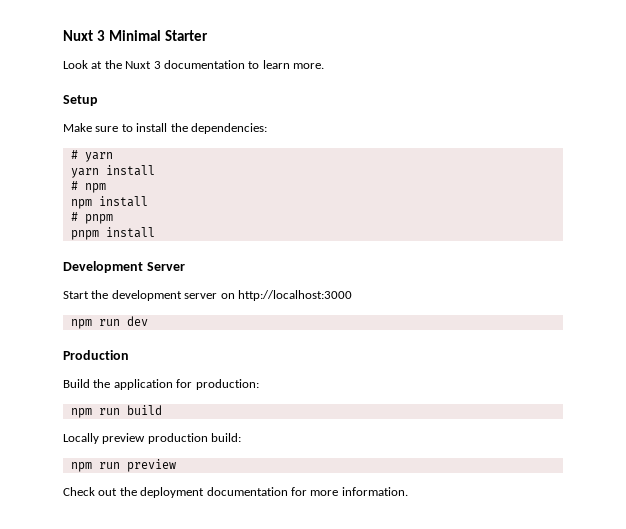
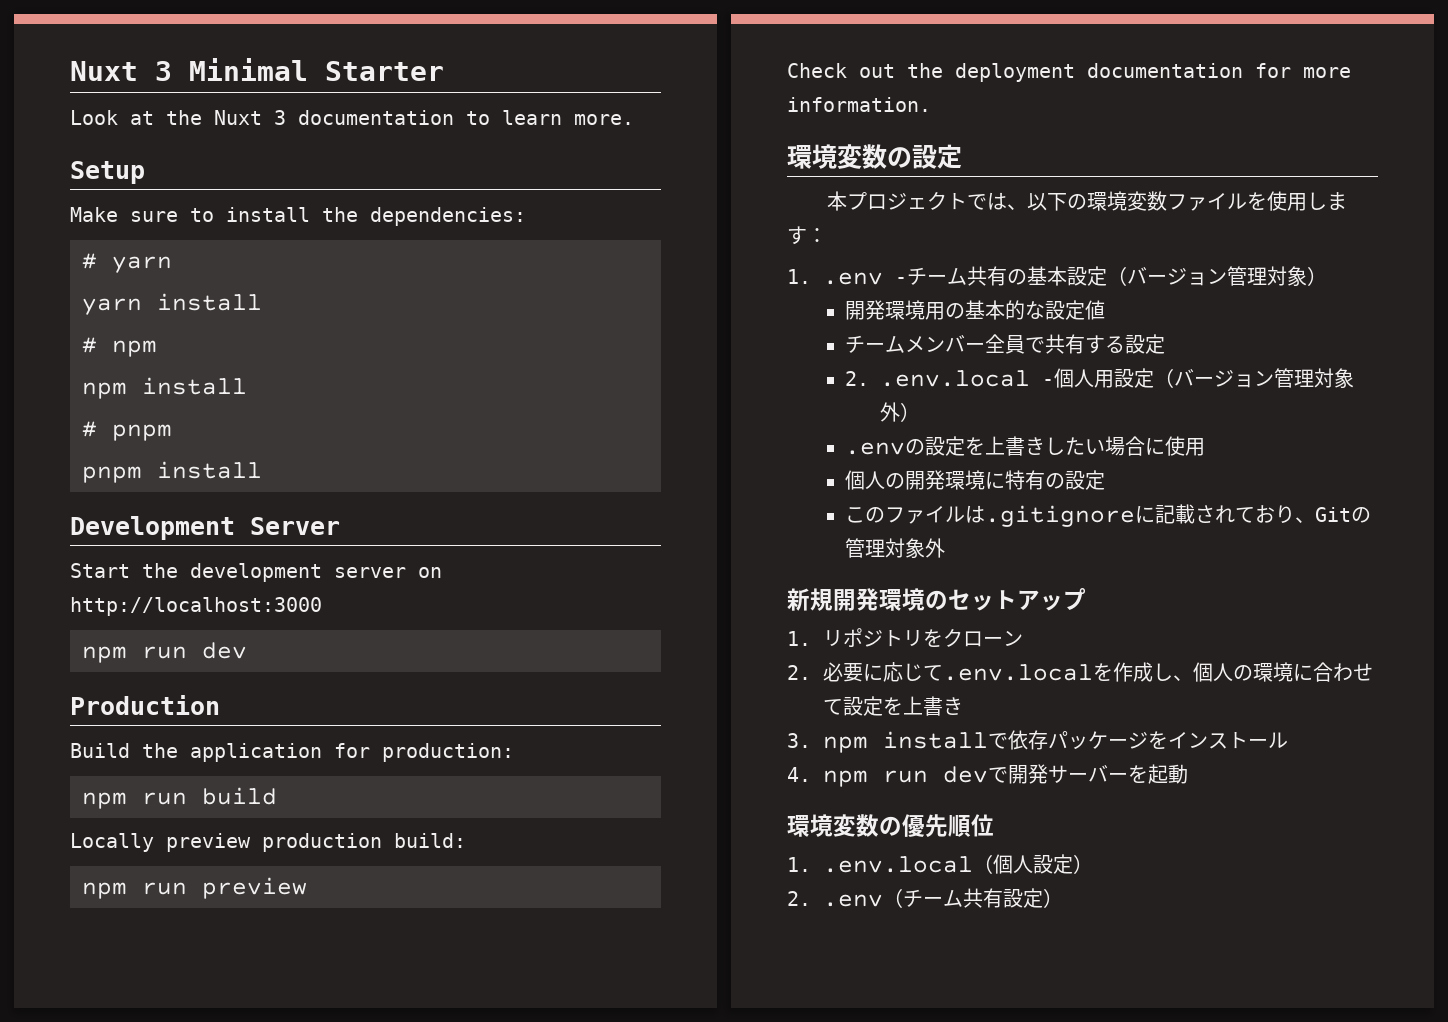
+ 環境変数の設定
+ 本プロジェクトでは、以下の環境変数ファイルを使用します：
+ 1. .env -チーム共有の基本設定（バージョン管理対象）
+ 開発環境用の基本的な設定値
+ チームメンバー全員で共有する設定
+ 2. .env.local -個人用設定（バージョン管理対象外）
+ .envの設定を上書きしたい場合に使用
+ 個人の開発環境に特有の設定
+ このファイルは.gitignoreに記載されており、Gitの管理対象外
+ 新規開発環境のセットアップ
+ 1.リポジトリをクローン
+ 2.必要に応じて.env.localを作成し、個人の環境に合わせて設定を上書き
+ 3. npm installで依存パッケージをインストール
+ 4. npm run devで開発サーバーを起動
+ 環境変数の優先順位
+ 1. .env.local（個人設定）
+ 2. .env（チーム共有設定）

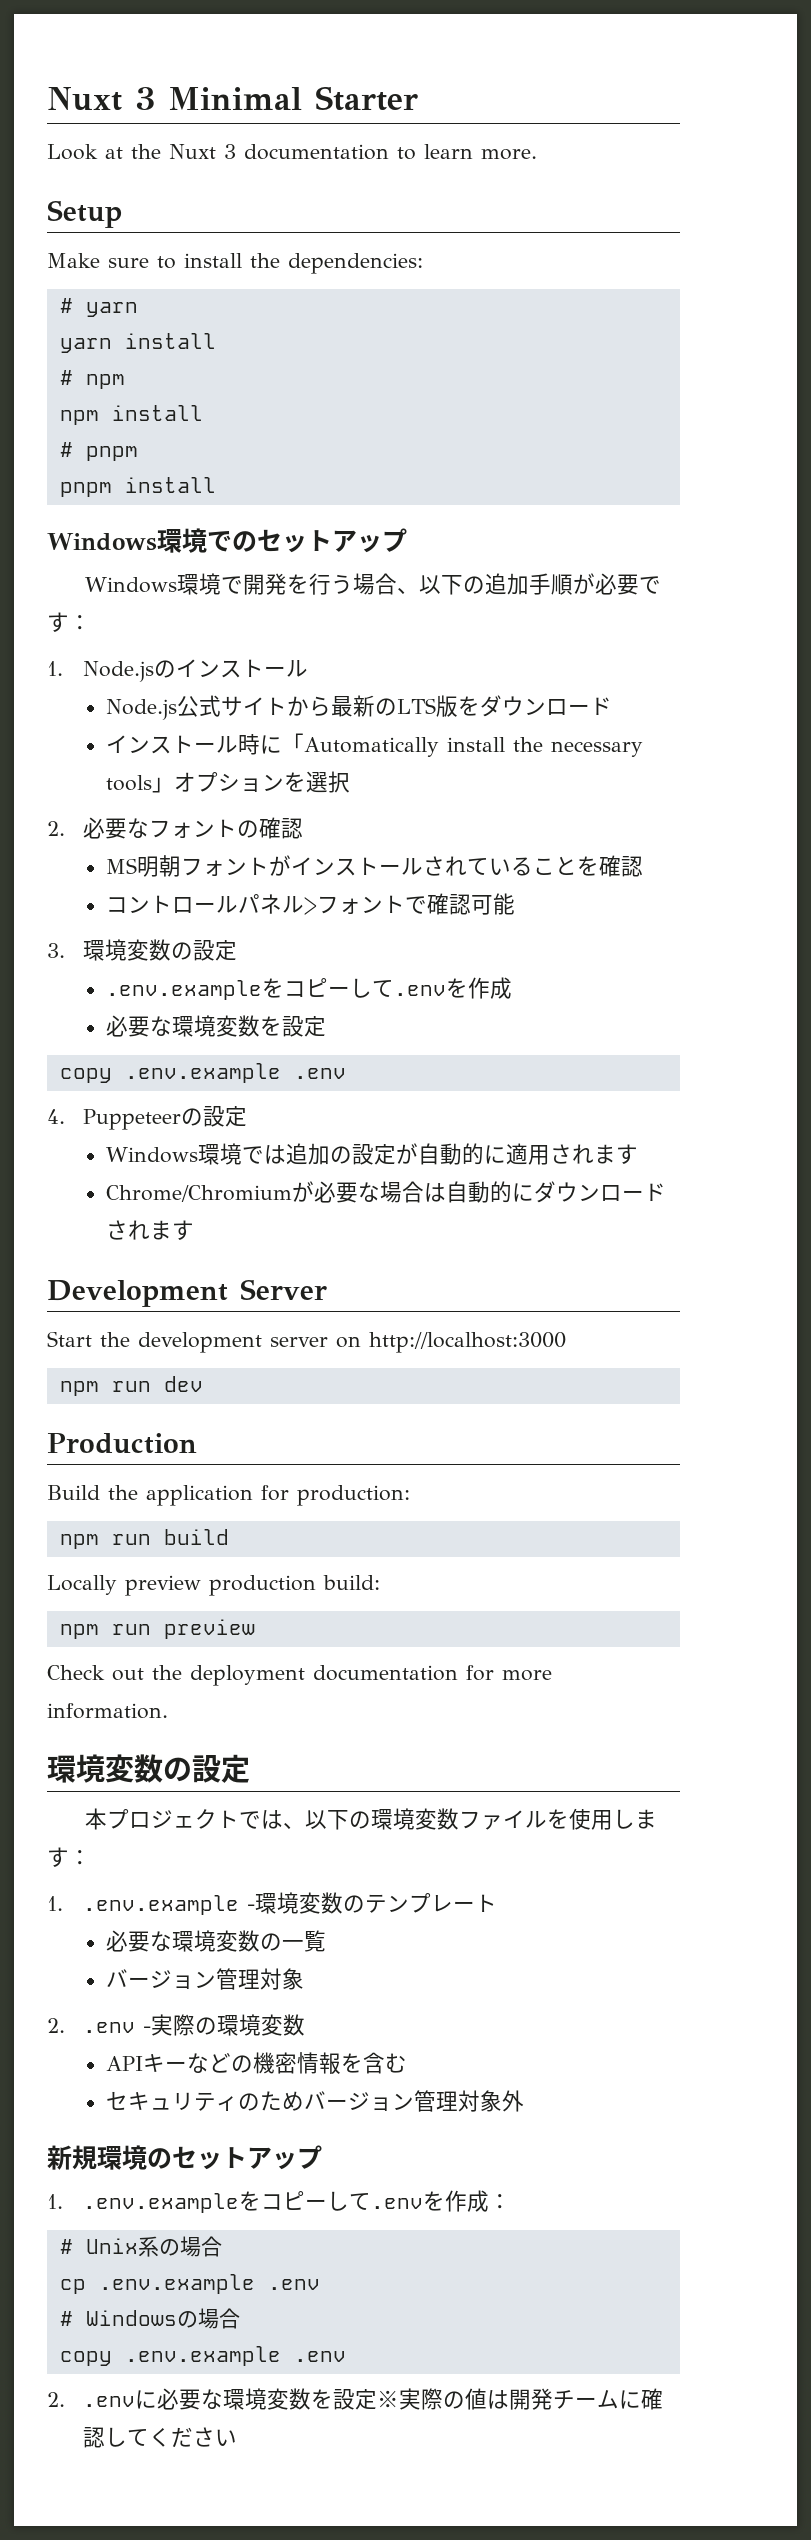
+ Windows環境でのセットアップ
+ Windows環境で開発を行う場合、以下の追加手順が必要です：
+ 1. Node.jsのインストール
+ Node.js公式サイトから最新のLTS版をダウンロード
+ インストール時に「Automatically install the necessary tools」オプションを選択
+ 2.必要なフォントの確認
+ MS明朝フォントがインストールされていることを確認
+ コントロールパネル>フォントで確認可能
+ 3.環境変数の設定
+ .env.exampleをコピーして.envを作成
+ 必要な環境変数を設定
+ copy .env.example .env
+ 4. Puppeteerの設定
+ Windows環境では追加の設定が自動的に適用されます
+ Chrome/Chromiumが必要な場合は自動的にダウンロードされます
- 1. .env -チーム共有の基本設定（バージョン管理対象）
- 開発環境用の基本的な設定値
- チームメンバー全員で共有する設定
- 2. .env.local -個人用設定（バージョン管理対象外）
- .envの設定を上書きしたい場合に使用
- 個人の開発環境に特有の設定
- このファイルは.gitignoreに記載されており、Gitの管理対象外
+ 1. .env.example -環境変数のテンプレート
+ 必要な環境変数の一覧
+ バージョン管理対象
+ 2. .env -実際の環境変数
+ APIキーなどの機密情報を含む
+ セキュリティのためバージョン管理対象外
- 新規開発環境のセットアップ
+ 新規環境のセットアップ
- 1.リポジトリをクローン
- 2.必要に応じて.env.localを作成し、個人の環境に合わせて設定を上書き
- 3. npm installで依存パッケージをインストール
- 4. npm run devで開発サーバーを起動
- 環境変数の優先順位
- 1. .env.local（個人設定）
- 2. .env（チーム共有設定）
+ 1. .env.exampleをコピーして.envを作成：
+ # Unix系の場合
+ cp .env.example .env
+ # Windowsの場合
+ copy .env.example .env
+ 2. .envに必要な環境変数を設定※実際の値は開発チームに確認してください

